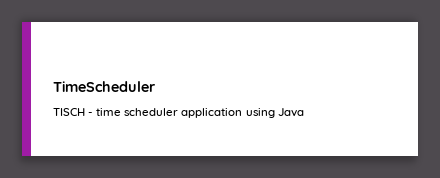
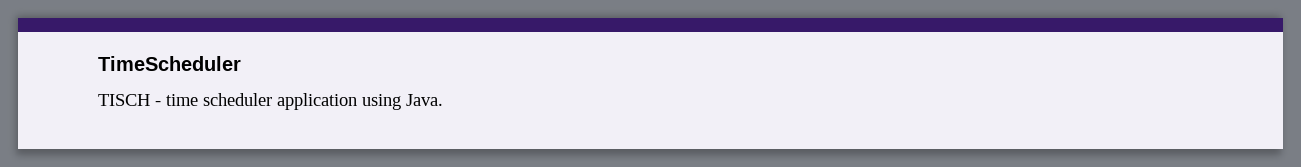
- TISCH - time scheduler application using Java
+ TISCH - time scheduler application using Java.

